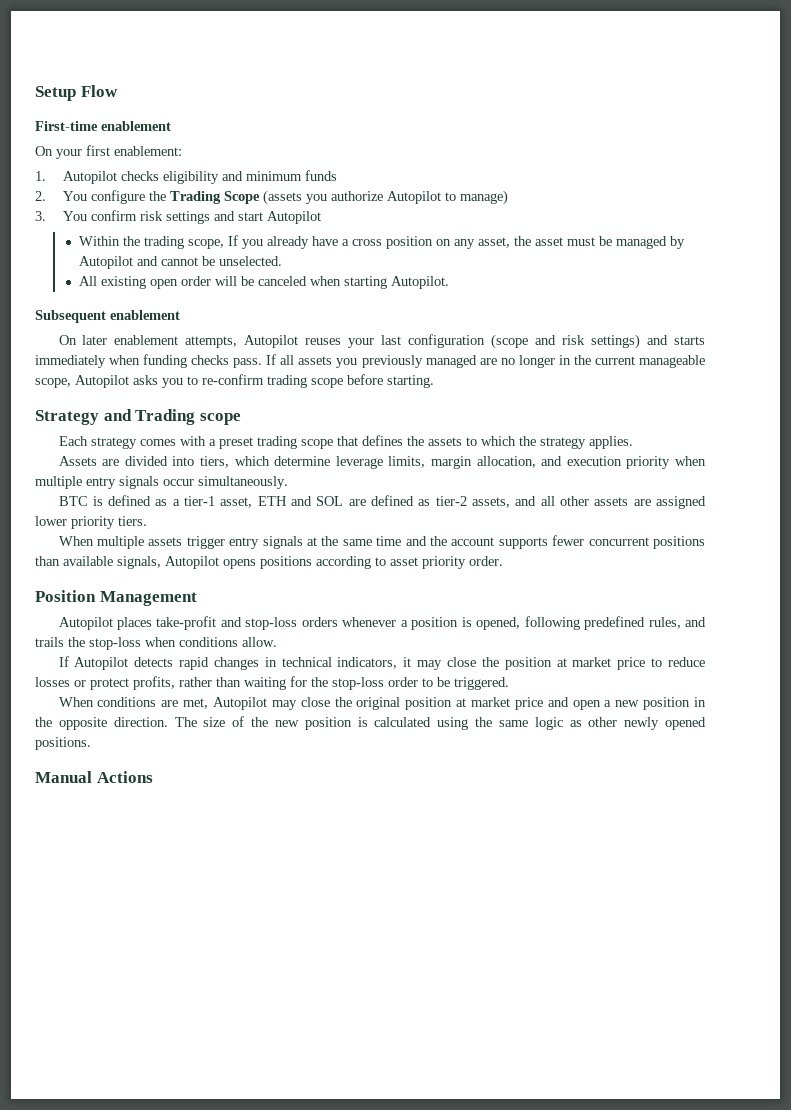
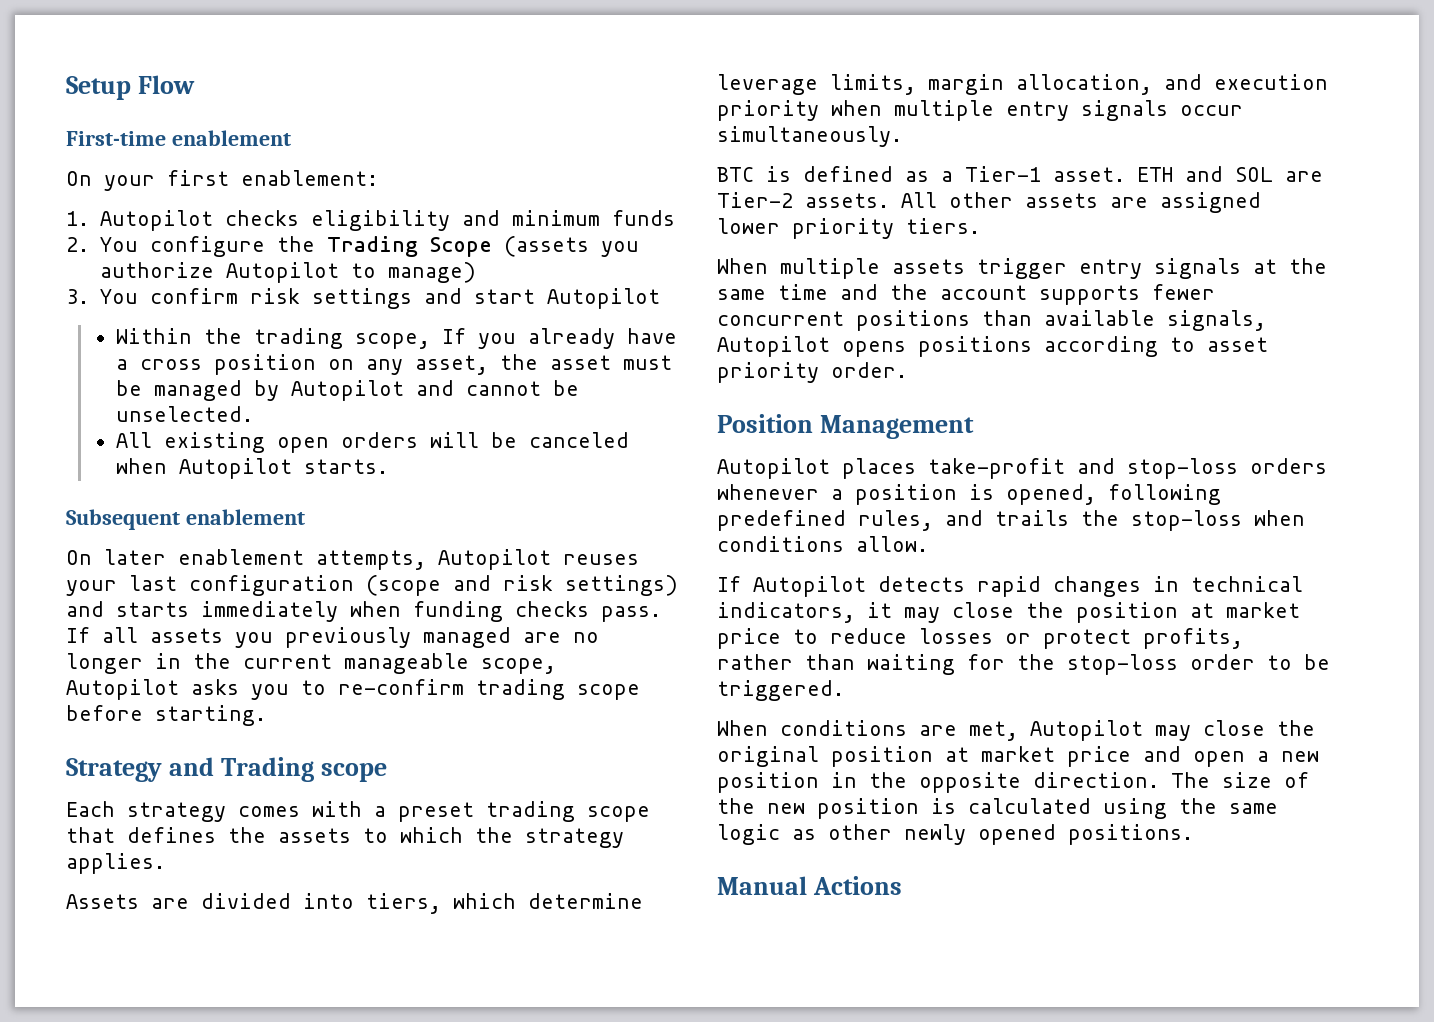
- All existing open order will be canceled when starting Autopilot.
+ All existing open orders will be canceled when Autopilot starts.
- BTC is defined as a tier-1 asset, ETH and SOL are defined as tier-2 assets, and all other assets are assigned lower priority tiers.
+ BTC is defined as a Tier-1 asset. ETH and SOL are Tier-2 assets. All other assets are assigned lower priority tiers.

